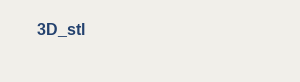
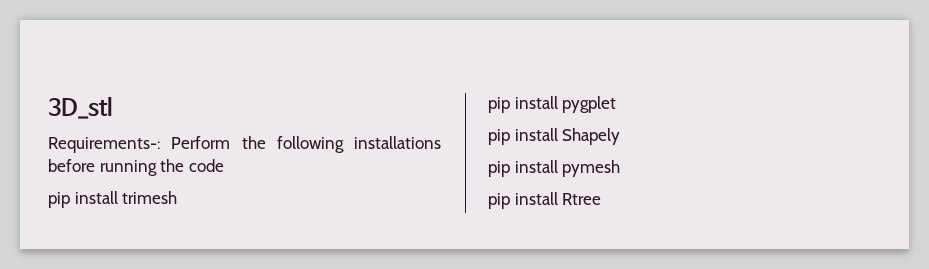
+ Requirements-: Perform the following installations before running the code
+ pip install trimesh
+ pip install pygplet
+ pip install Shapely
+ pip install pymesh
+ pip install Rtree

